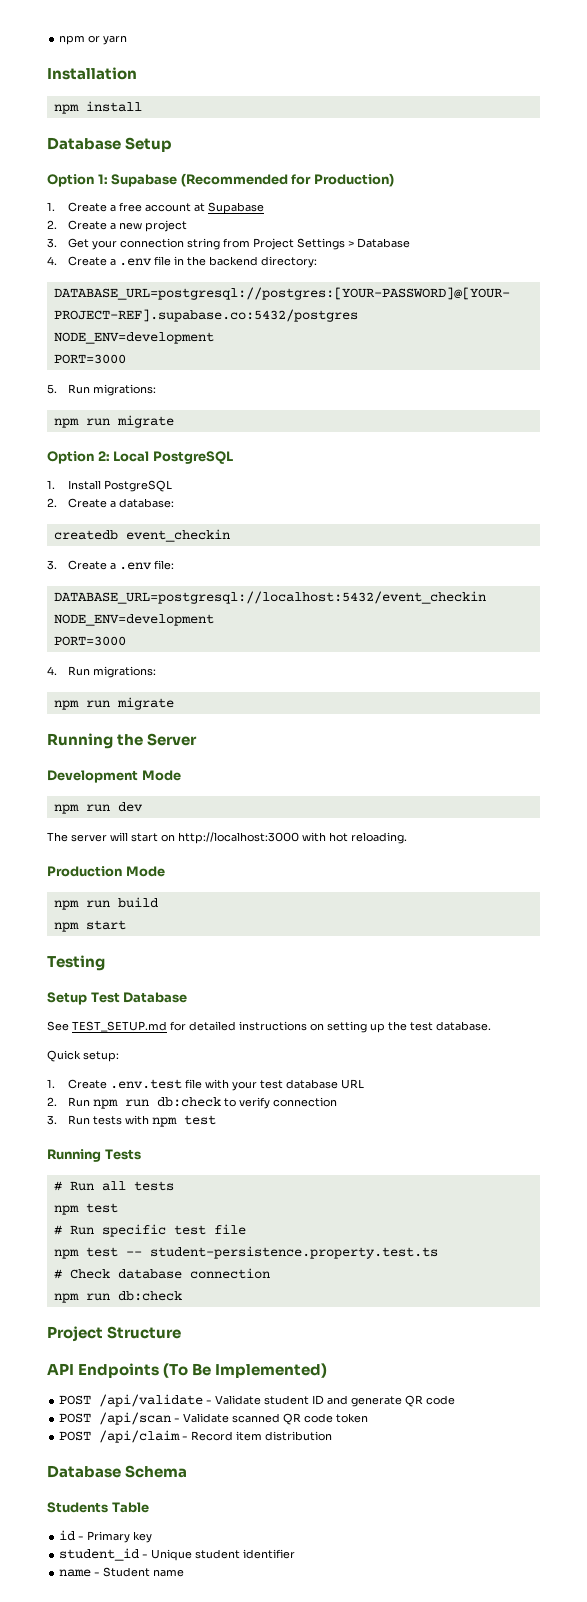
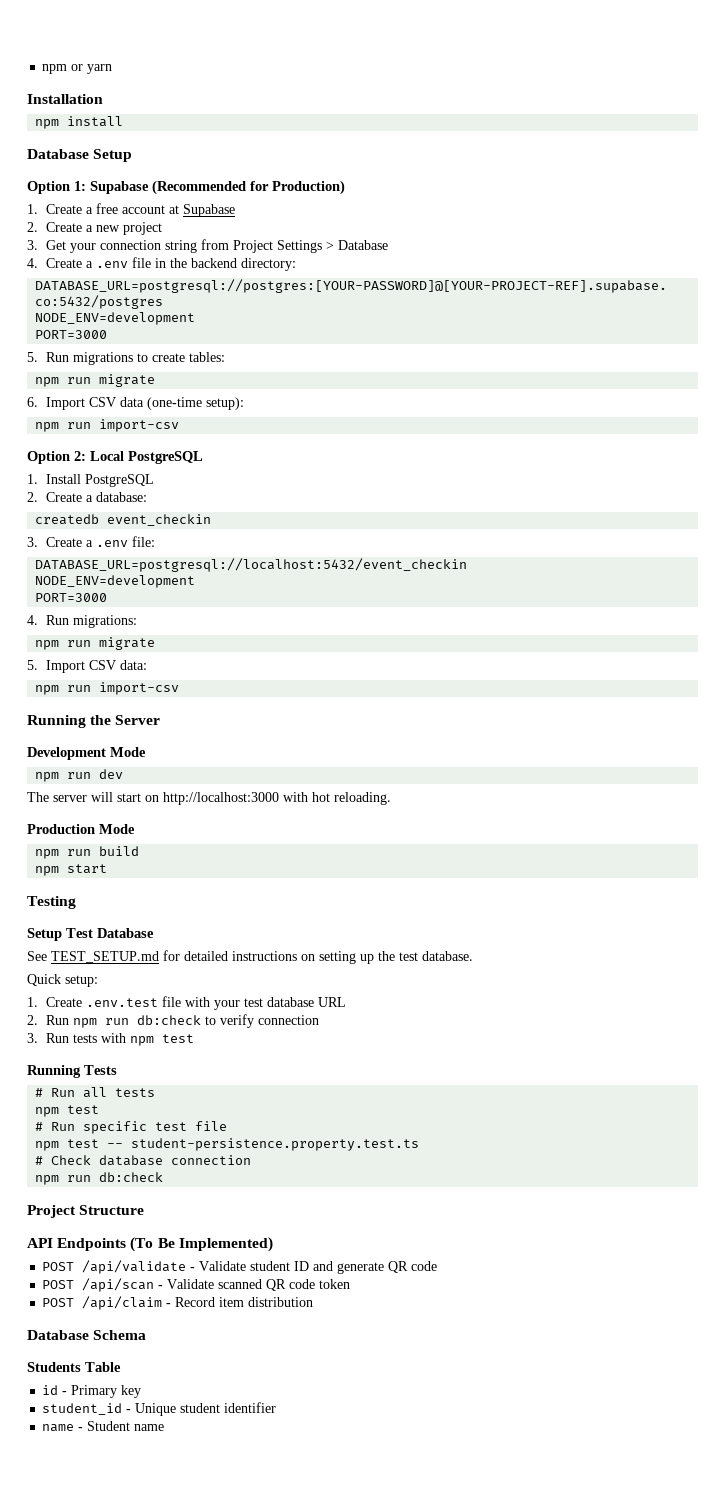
- 5. Run migrations:
+ 5. Run migrations to create tables:
  npm run migrate
+ 6. Import CSV data (one-time setup):
+ npm run import-csv
+ 5. Import CSV data:
+ npm run import-csv

